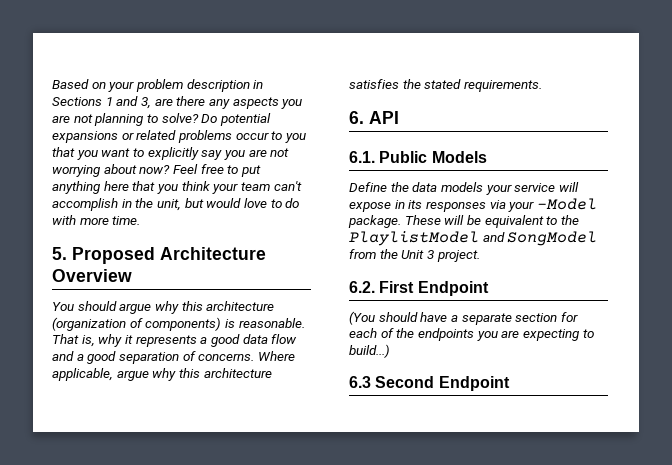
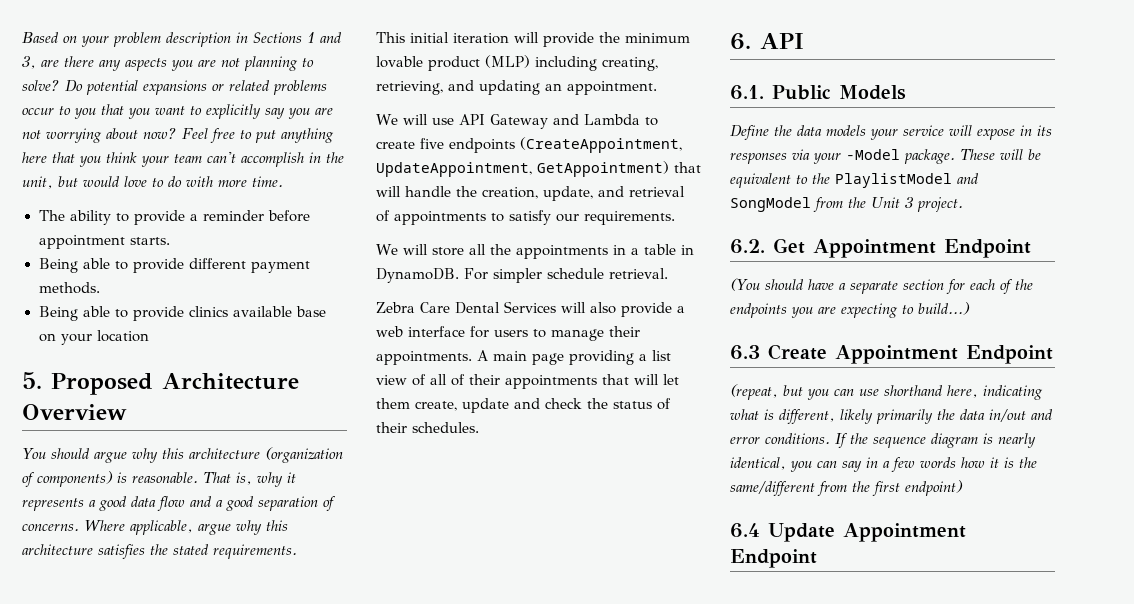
+ The ability to provide a reminder before appointment starts.
+ Being able to provide different payment methods.
+ Being able to provide clinics available base on your location
+ This initial iteration will provide the minimum lovable product (MLP) including creating, retrieving, and updating an appointment.
+ We will use API Gateway and Lambda to create five endpoints (CreateAppointment, UpdateAppointment, GetAppointment) that will handle the creation, update, and retrieval of appointments to satisfy our requirements.
+ We will store all the appointments in a table in DynamoDB. For simpler schedule retrieval.
+ Zebra Care Dental Services will also provide a web interface for users to manage their appointments. A main page providing a list view of all of their appointments that will let them create, update and check the status of their schedules.
- 6.2. First Endpoint
+ 6.2. Get Appointment Endpoint
- 6.3 Second Endpoint
+ 6.3 Create Appointment Endpoint
+ (repeat, but you can use shorthand here, indicating what is different, likely primarily the data in/out and error conditions. If the sequence diagram is nearly identical, you can say in a few words how it is the same/different from the first endpoint)
+ 6.4 Update Appointment Endpoint

